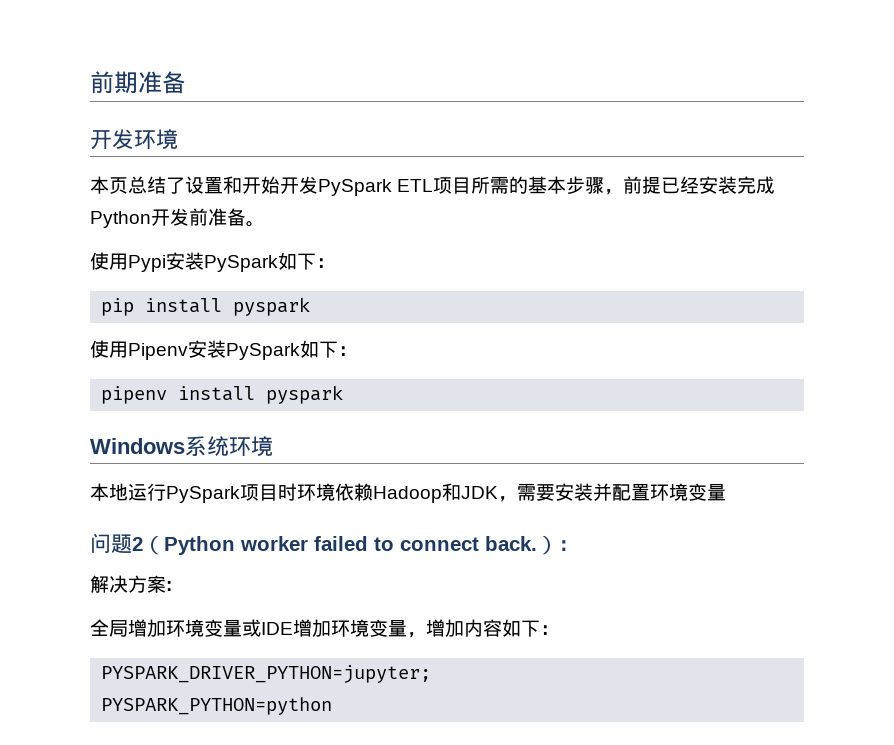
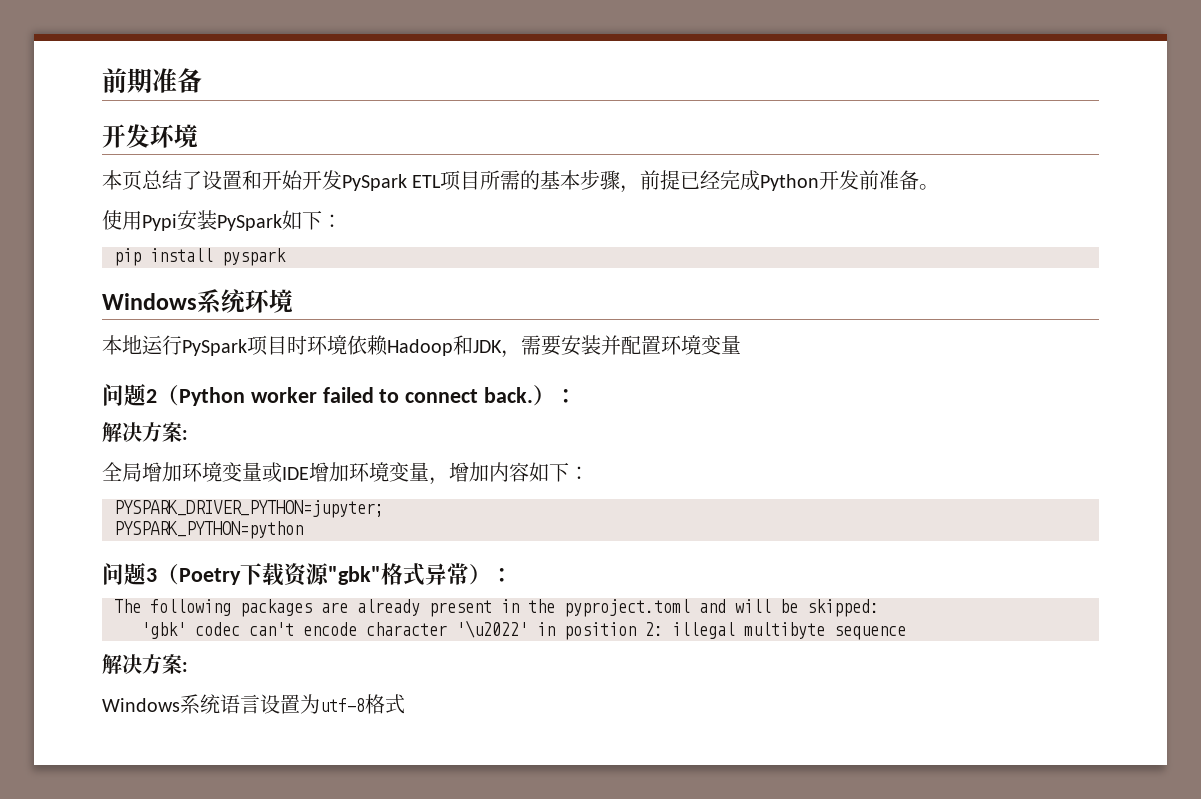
- 本页总结了设置和开始开发PySpark ETL项目所需的基本步骤，前提已经安装完成Python开发前准备。
+ 本页总结了设置和开始开发PySpark ETL项目所需的基本步骤，前提已经完成Python开发前准备。
- 使用Pipenv安装PySpark如下：
- pipenv install pyspark
+ 问题3（Poetry下载资源"gbk"格式异常）：
+ The following packages are already present in the pyproject.toml and will be skipped:
+ 'gbk' codec can't encode character '\u2022' in position 2: illegal multibyte sequence
+ 解决方案:
+ Windows系统语言设置为utf-8格式

